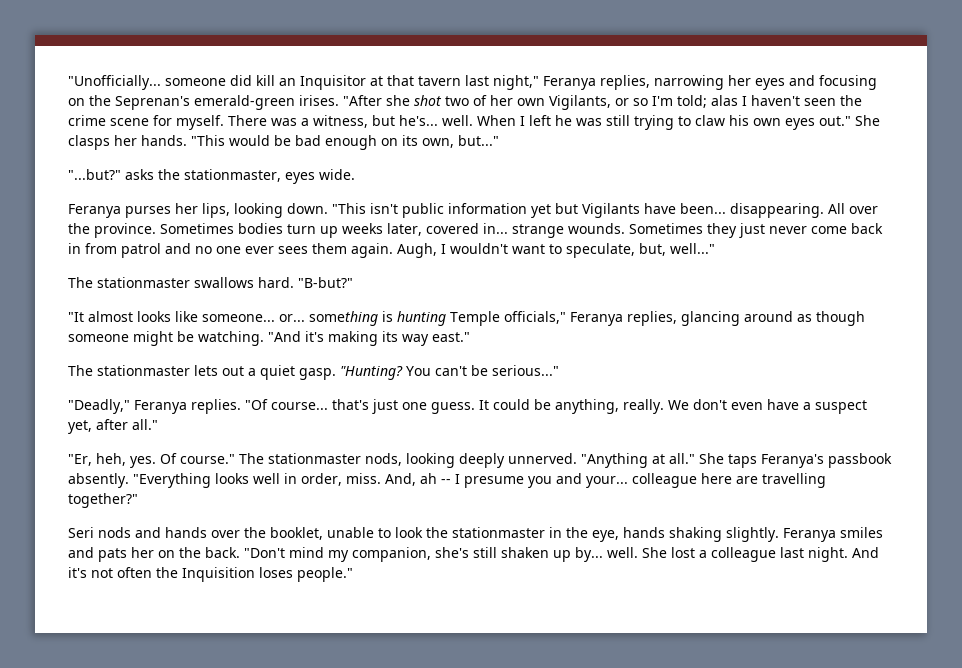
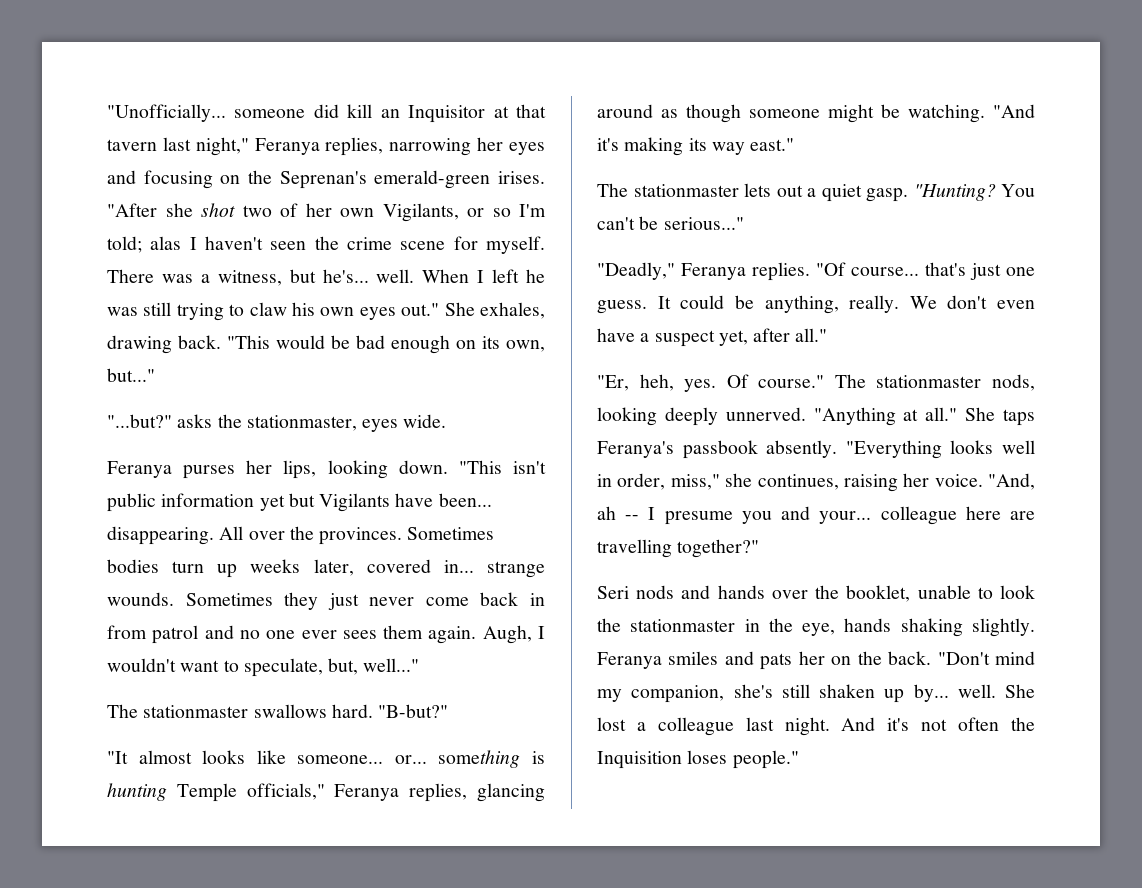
- She clasps her hands.
+ She exhales, drawing back.
- All over the province.
+ All over the provinces.
- "Everything looks well in order, miss. And, ah -- I presume you and your... colleague here are travelling together?"
+ "Everything looks well in order, miss," she continues, raising her voice. "And, ah -- I presume you and your... colleague here are travelling together?"

